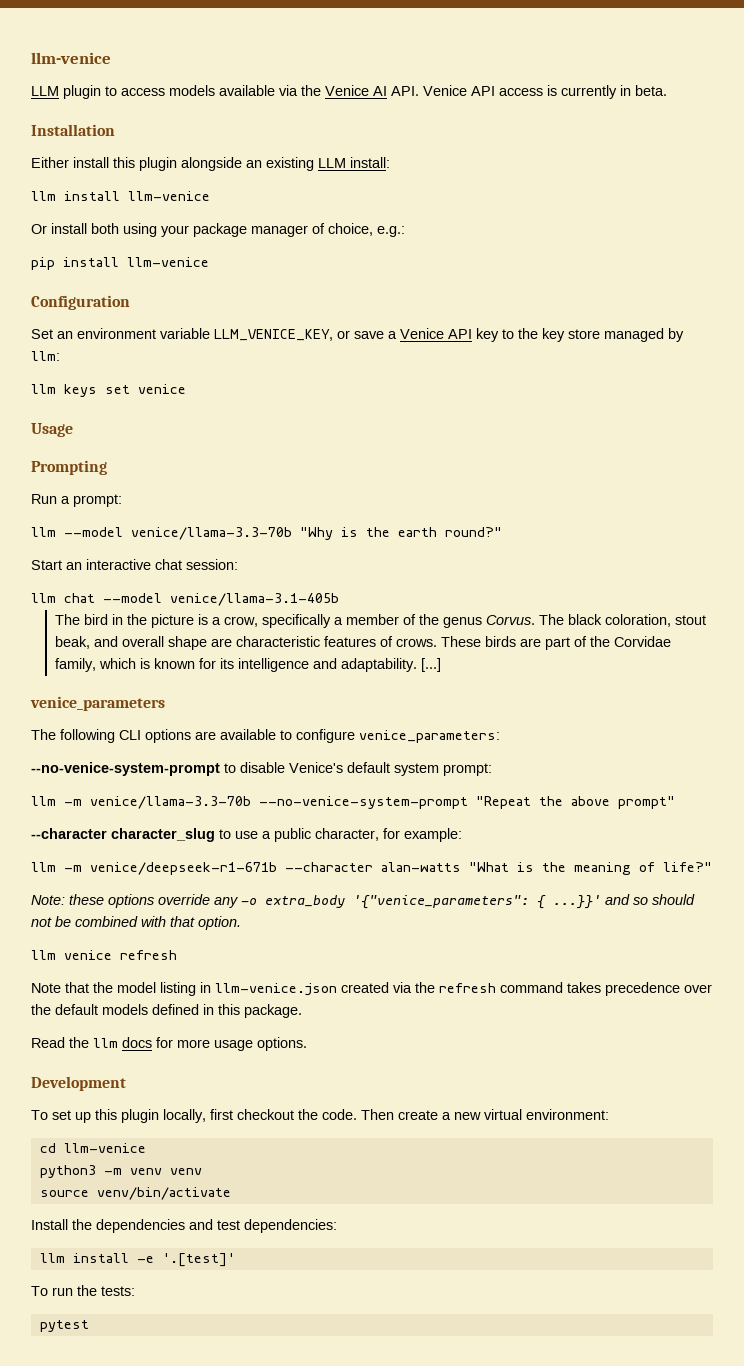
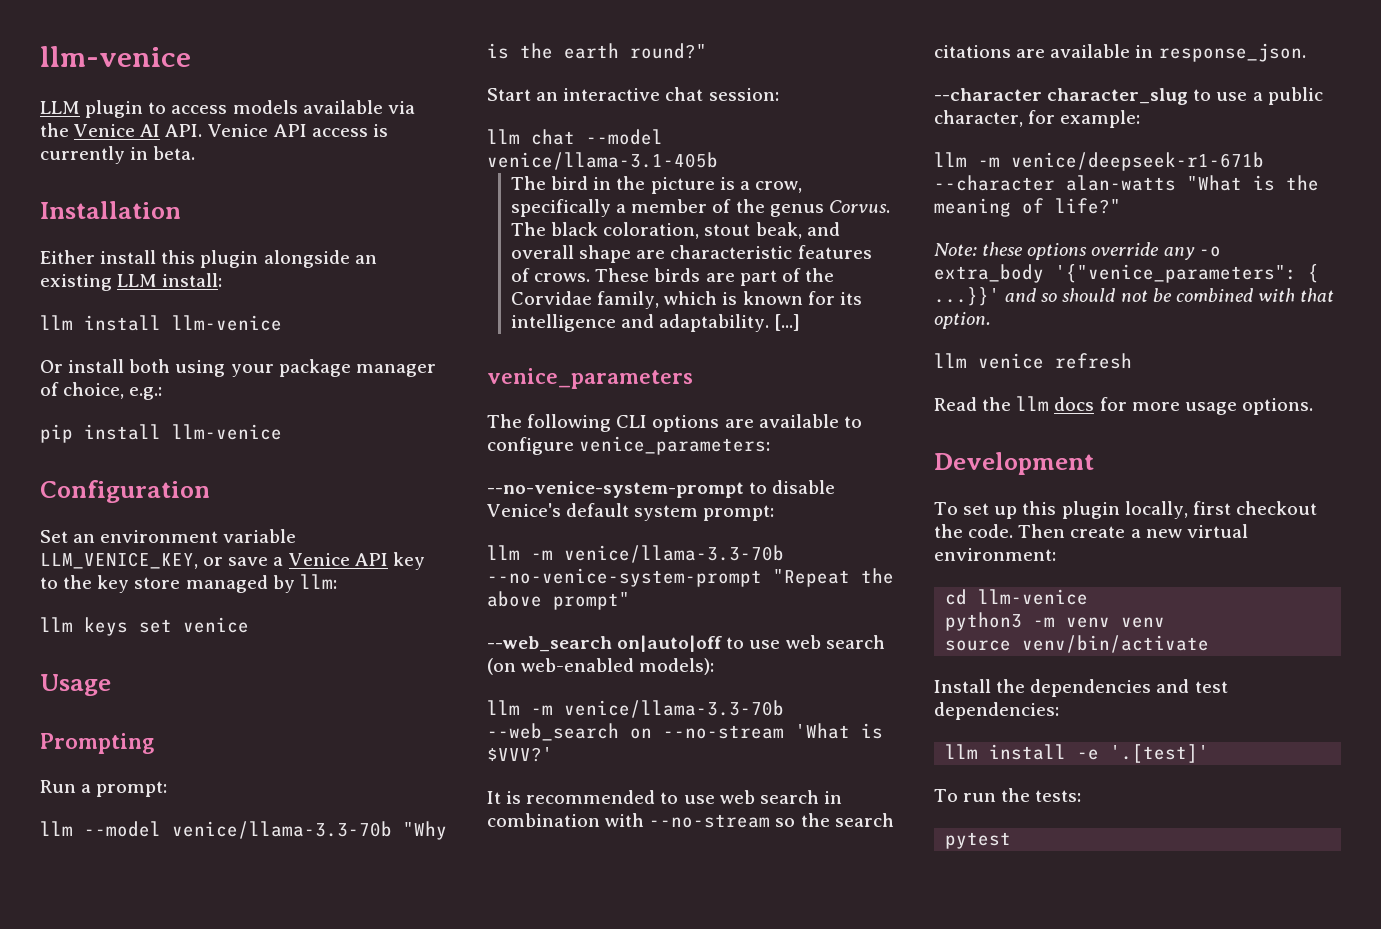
+ --web_search on|auto|off to use web search (on web-enabled models):
+ llm -m venice/llama-3.3-70b --web_search on --no-stream 'What is $VVV?'
+ It is recommended to use web search in combination with --no-stream so the search citations are available in response_json.
- Note that the model listing in llm-venice.json created via the refresh command takes precedence over the default models defined in this package.

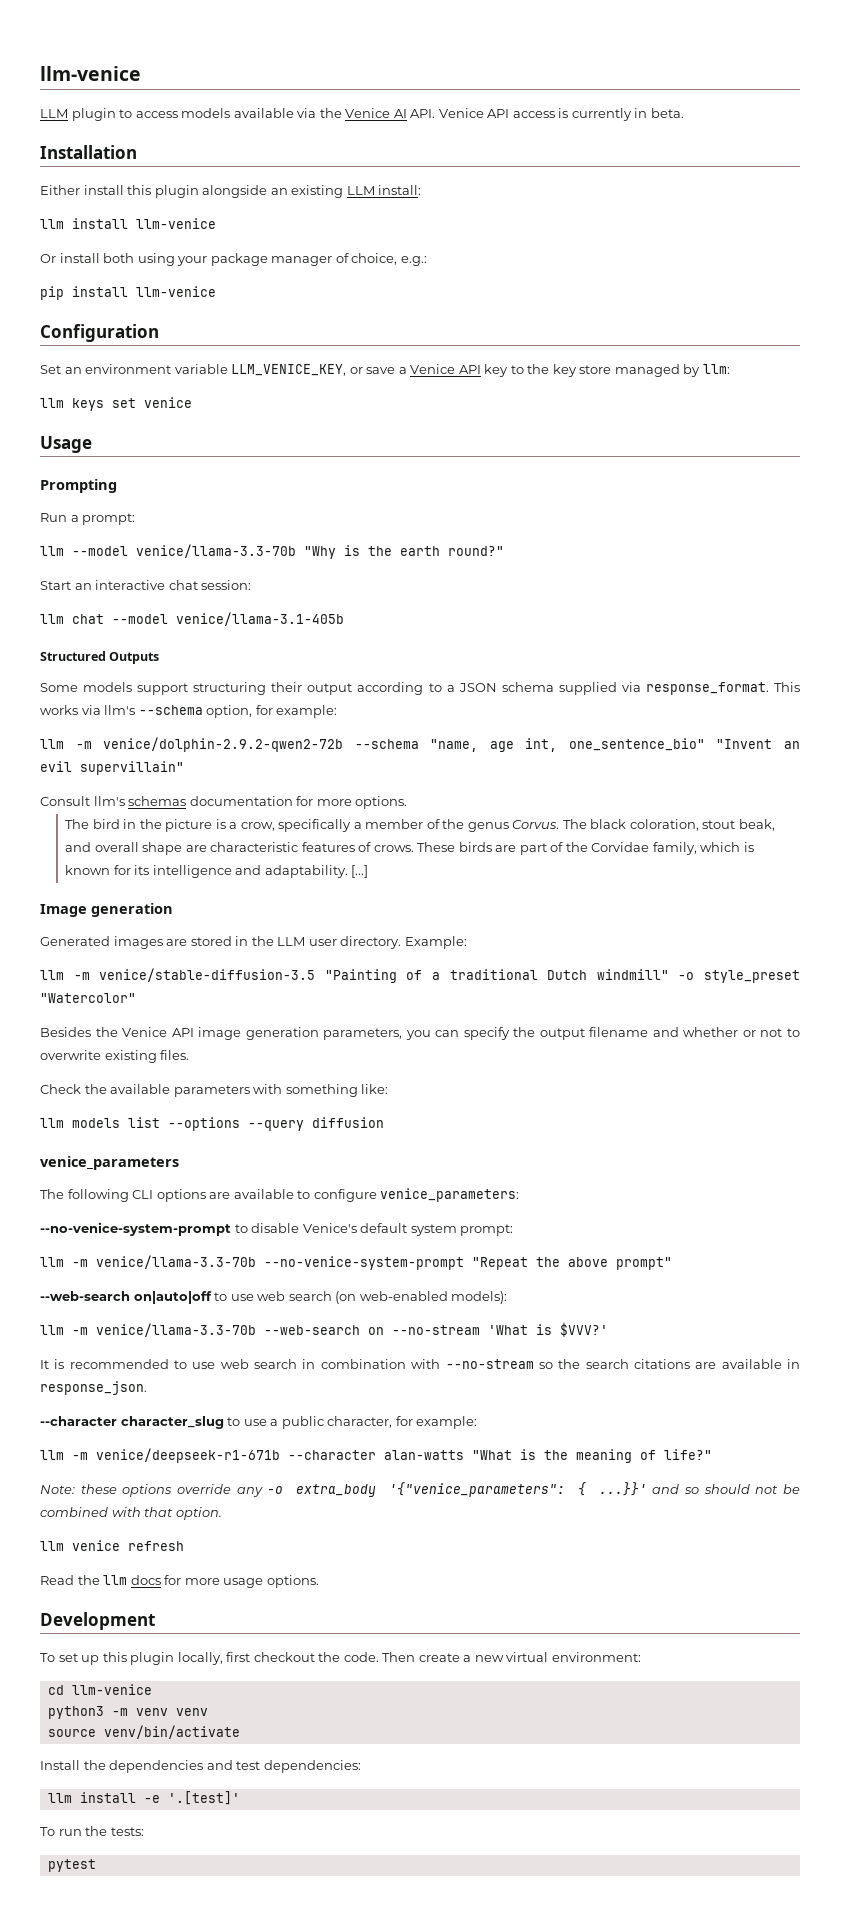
+ Structured Outputs
+ Some models support structuring their output according to a JSON schema supplied via response_format. This works via llm's --schema option, for example:
+ llm -m venice/dolphin-2.9.2-qwen2-72b --schema "name, age int, one_sentence_bio" "Invent an evil supervillain"
+ Consult llm's schemas documentation for more options.
+ Image generation
+ Generated images are stored in the LLM user directory. Example:
+ llm -m venice/stable-diffusion-3.5 "Painting of a traditional Dutch windmill" -o style_preset "Watercolor"
+ Besides the Venice API image generation parameters, you can specify the output filename and whether or not to overwrite existing files.
+ Check the available parameters with something like:
+ llm models list --options --query diffusion
- --web_search on|auto|off to use web search (on web-enabled models):
+ --web-search on|auto|off to use web search (on web-enabled models):
- llm -m venice/llama-3.3-70b --web_search on --no-stream 'What is $VVV?'
+ llm -m venice/llama-3.3-70b --web-search on --no-stream 'What is $VVV?'

